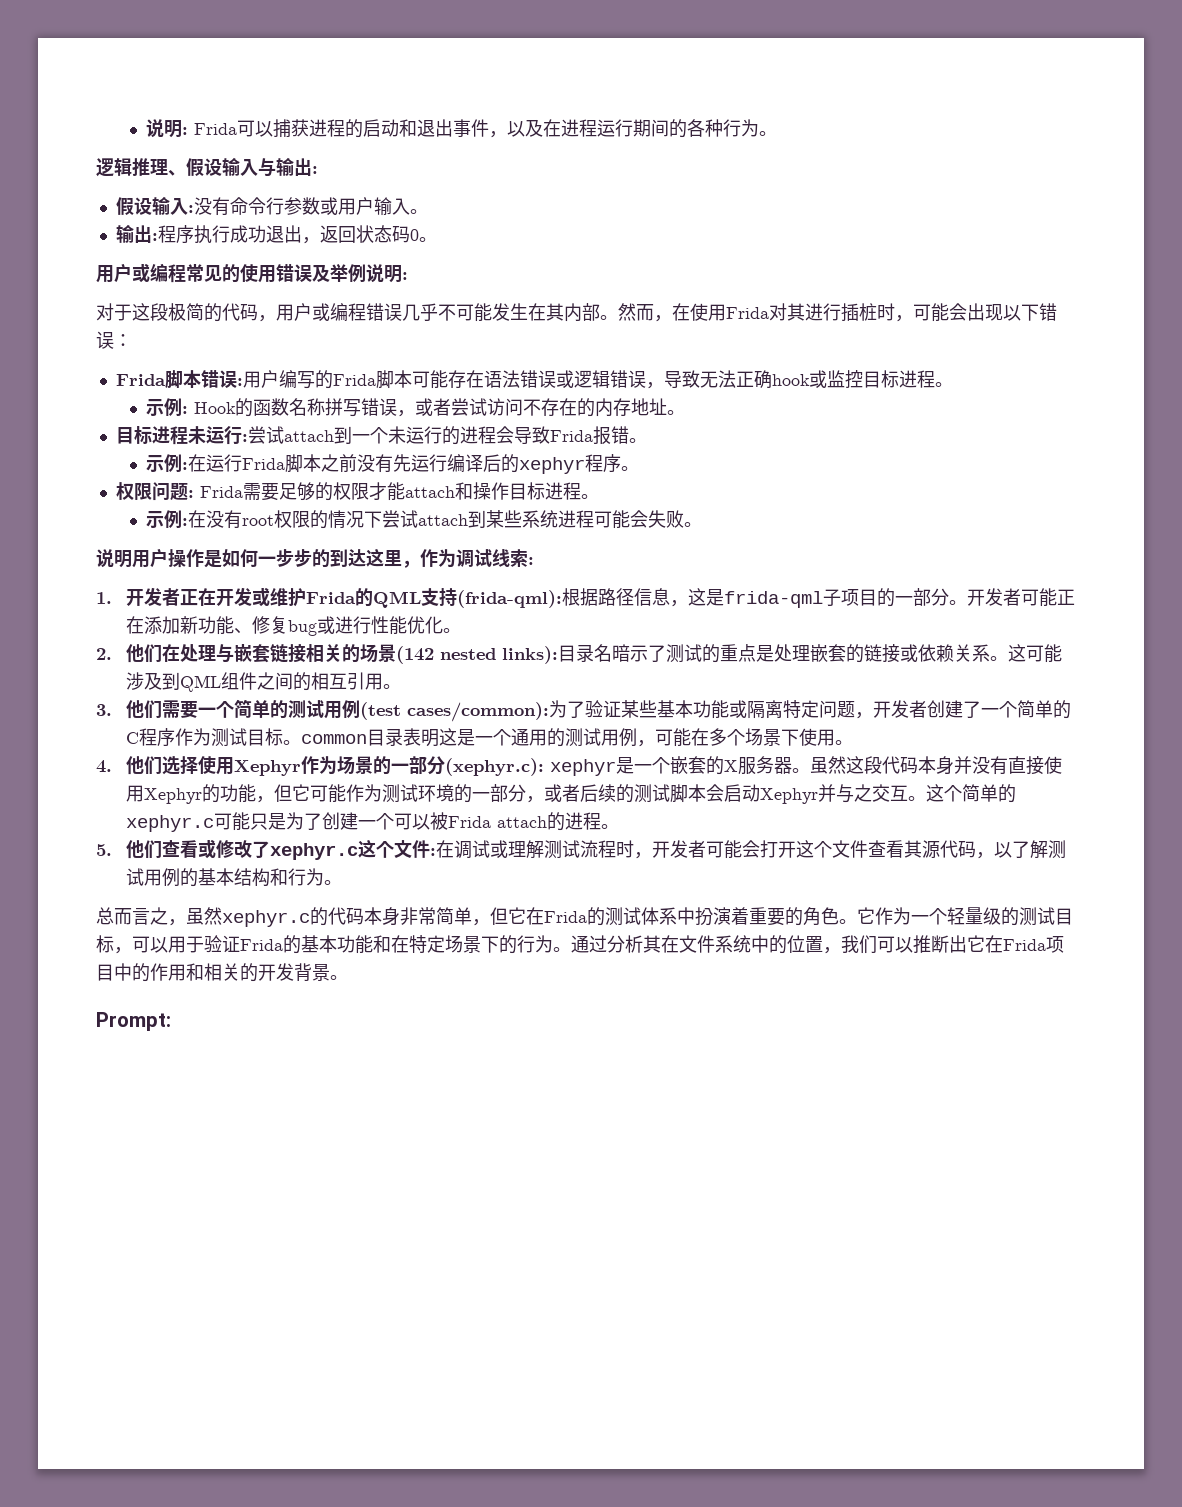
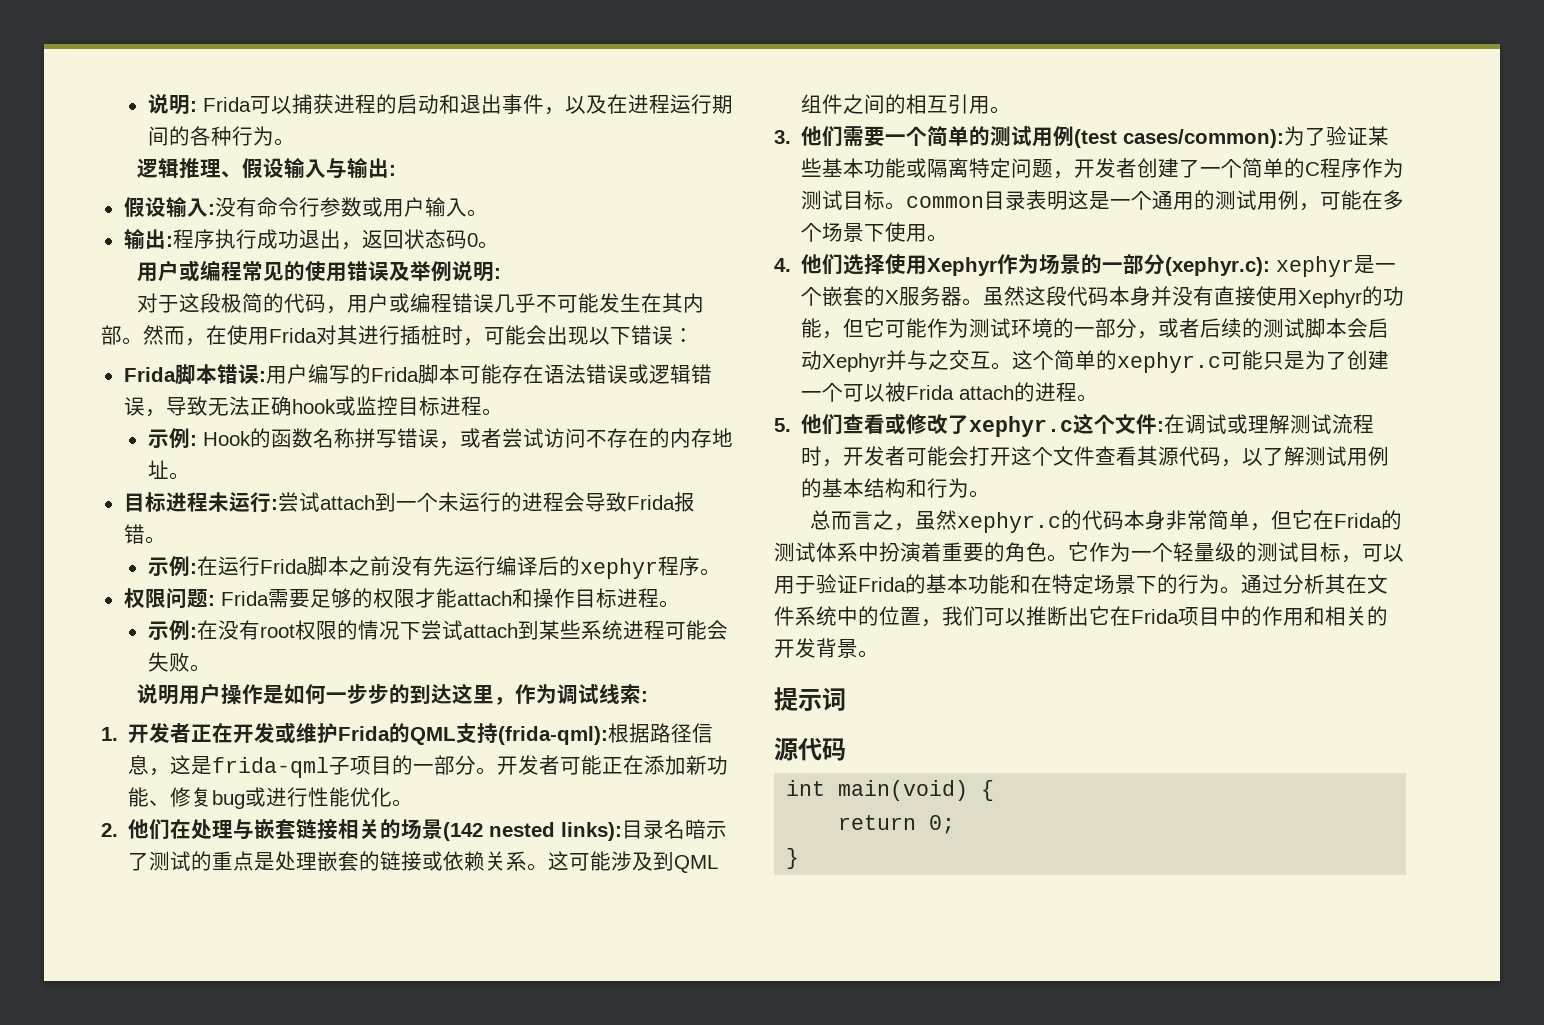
- Prompt:
+ 提示词
+ 源代码
+ int main(void) {
+ return 0;
+ }

